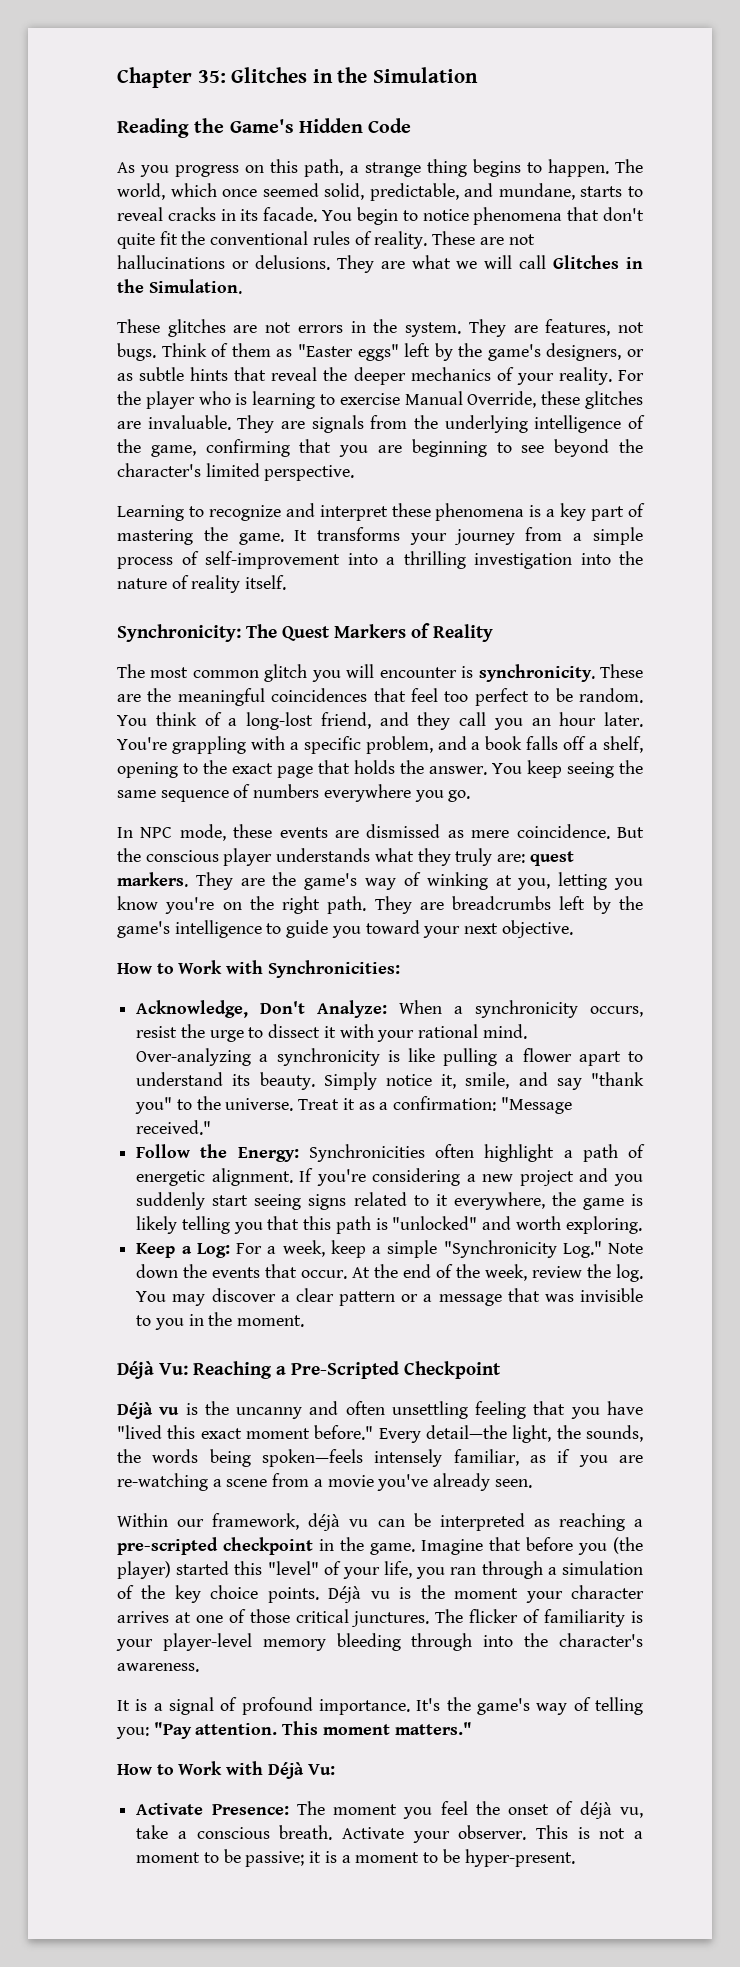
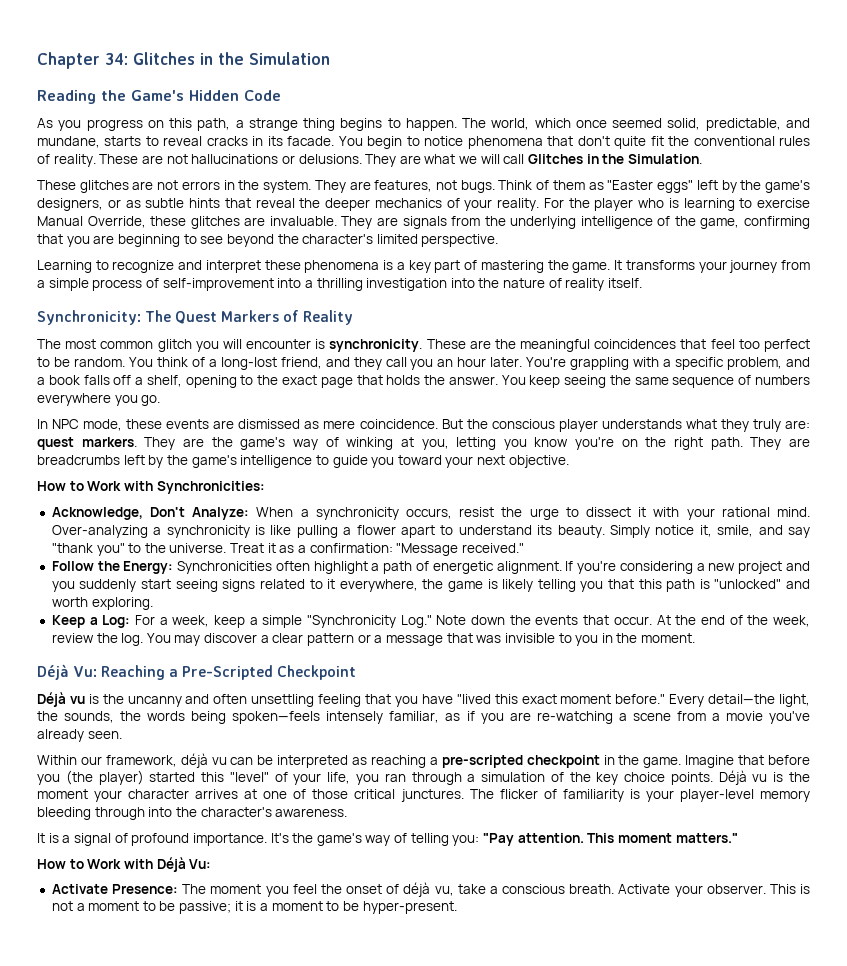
- Chapter 35: Glitches in the Simulation
+ Chapter 34: Glitches in the Simulation

